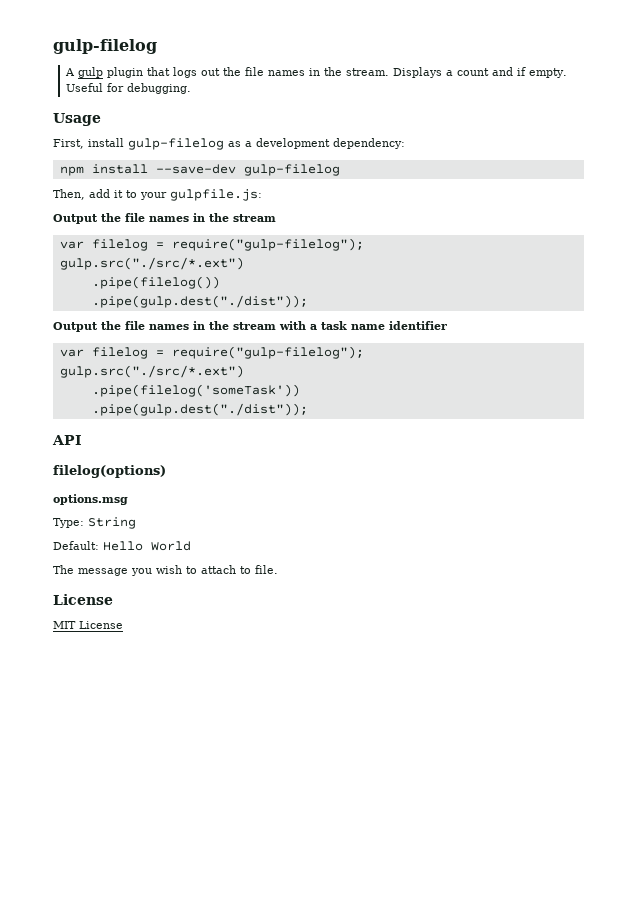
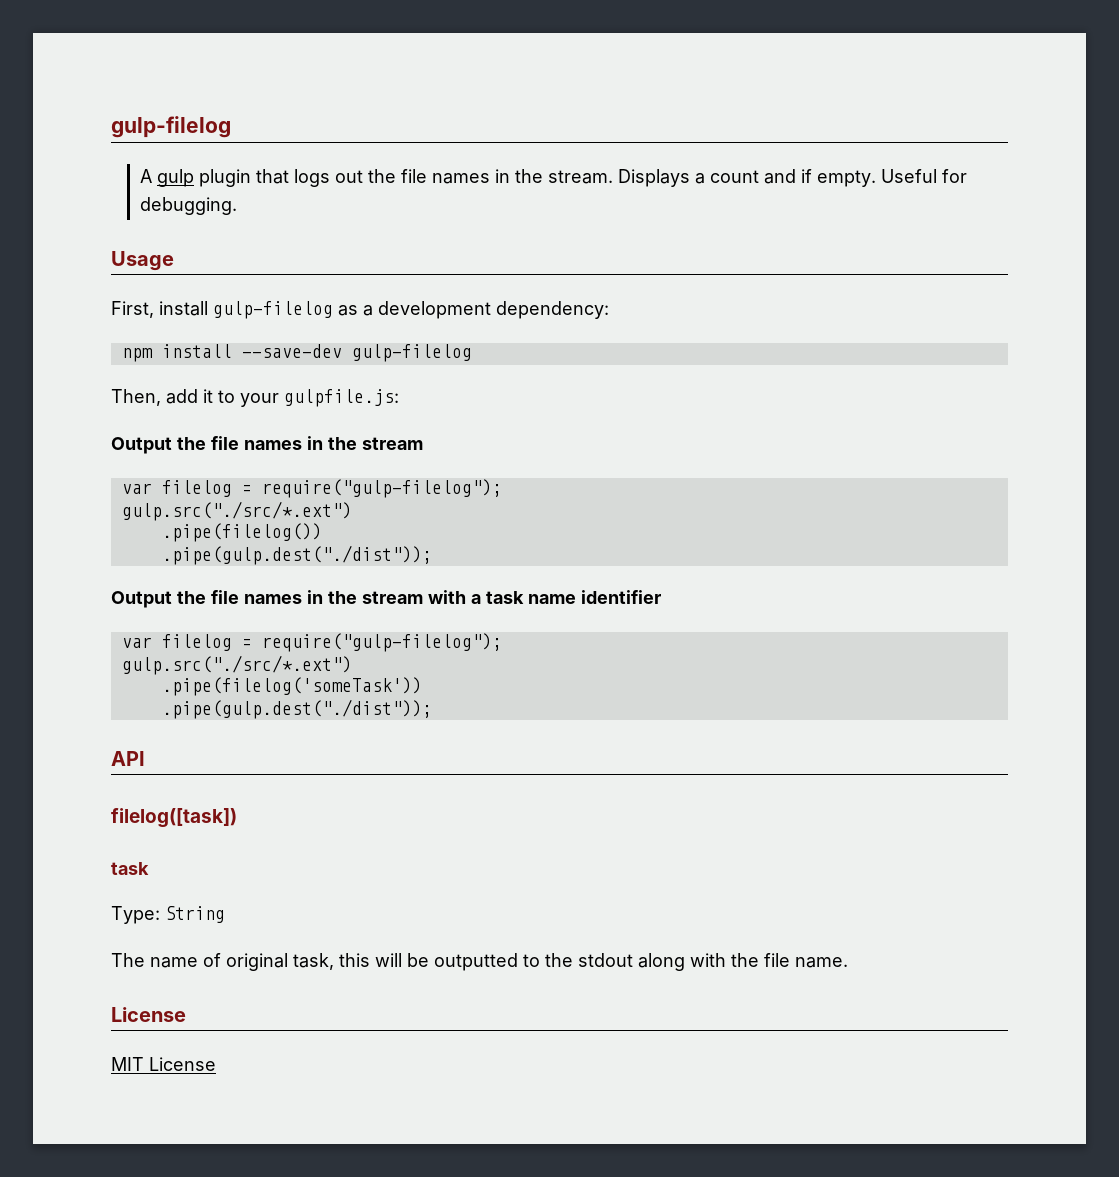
- filelog(options)
- options.msg
+ filelog([task])
+ task
- Default: Hello World
- The message you wish to attach to file.
+ The name of original task, this will be outputted to the stdout along with the file name.

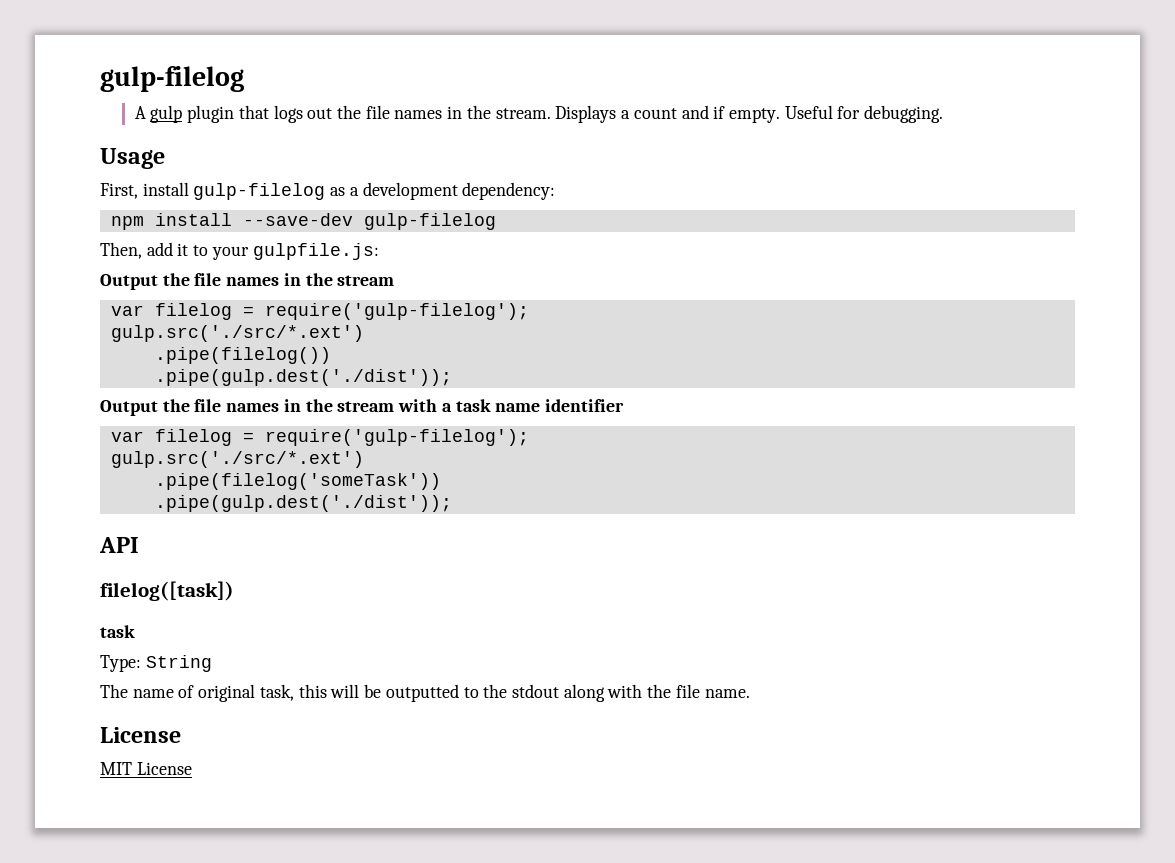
  Then, add it to your gulpfile.js:
  Output the file names in the stream
- var filelog = require("gulp-filelog");
- gulp.src("./src/*.ext")
+ var filelog = require('gulp-filelog');
+ gulp.src('./src/*.ext')
  .pipe(filelog())
- .pipe(gulp.dest("./dist"));
+ .pipe(gulp.dest('./dist'));
  Output the file names in the stream with a task name identifier
- var filelog = require("gulp-filelog");
- gulp.src("./src/*.ext")
+ var filelog = require('gulp-filelog');
+ gulp.src('./src/*.ext')
  .pipe(filelog('someTask'))
- .pipe(gulp.dest("./dist"));
+ .pipe(gulp.dest('./dist'));

